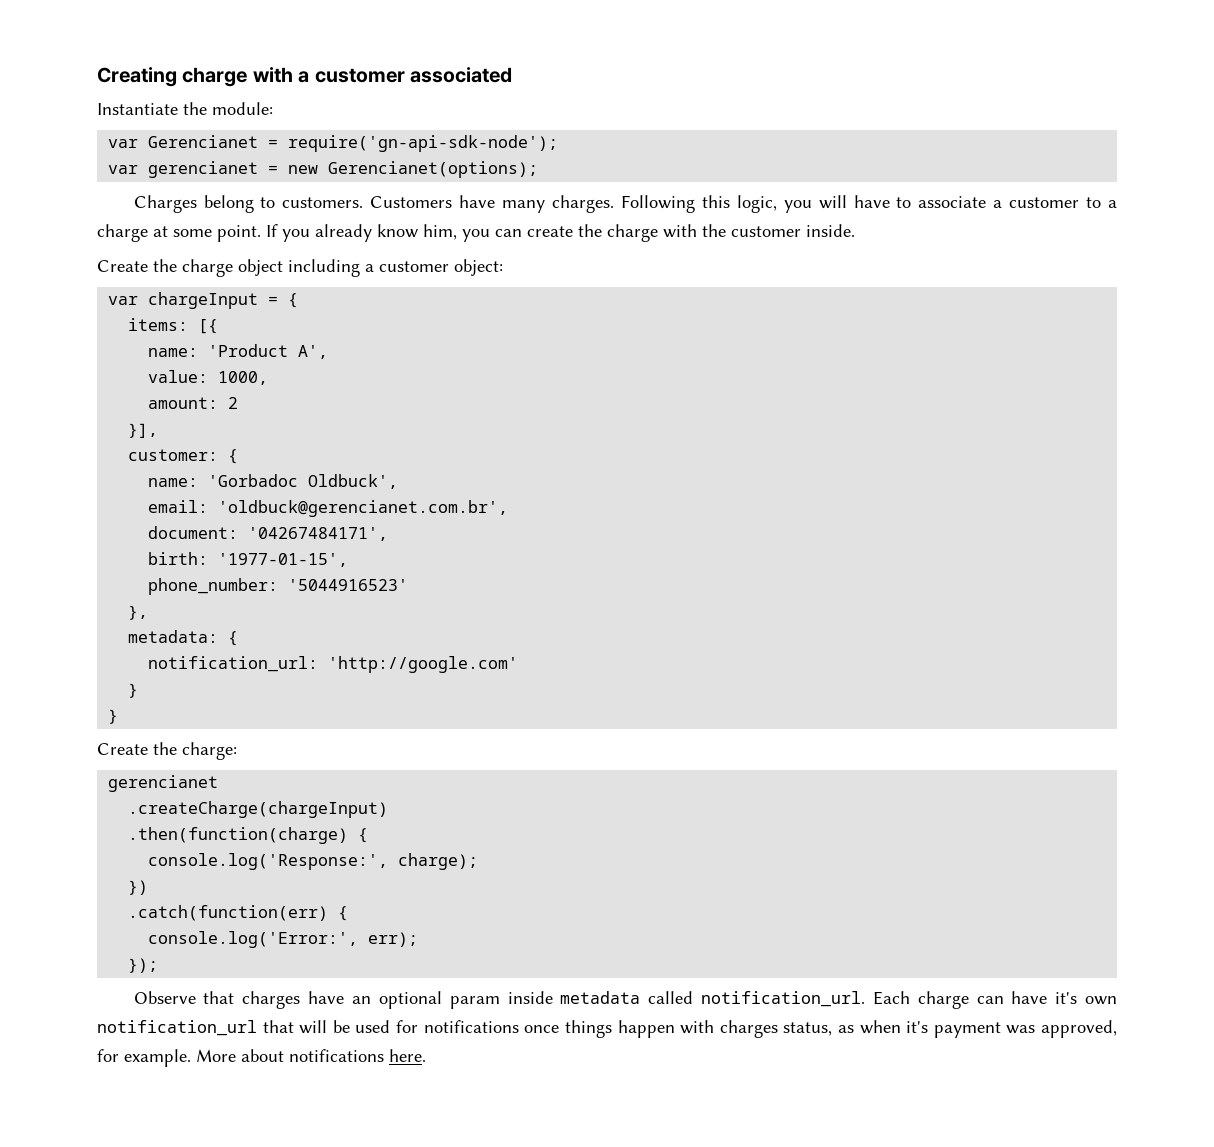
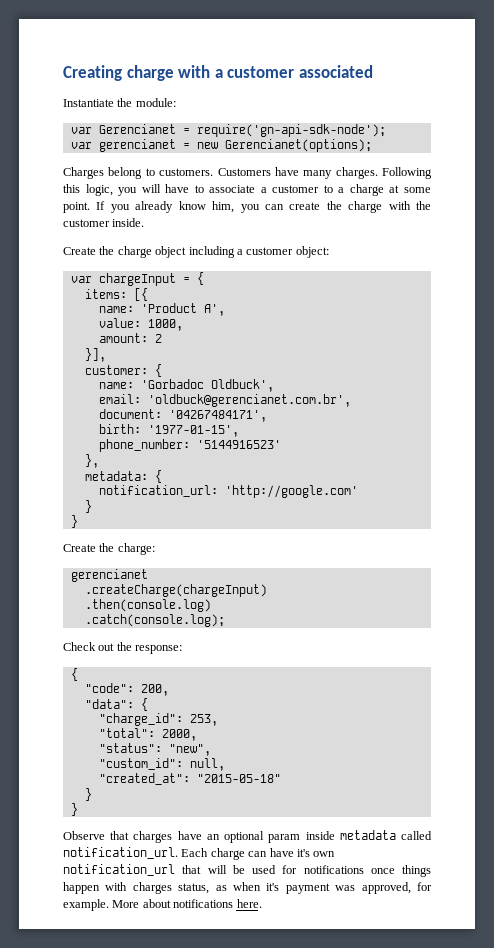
- phone_number: '5044916523'
+ phone_number: '5144916523'
- .then(function(charge) {
- console.log('Response:', charge);
- })
- .catch(function(err) {
- console.log('Error:', err);
- });
+ .then(console.log)
+ .catch(console.log);
+ Check out the response:
+ {
+ "code": 200,
+ "data": {
+ "charge_id": 253,
+ "total": 2000,
+ "status": "new",
+ "custom_id": null,
+ "created_at": "2015-05-18"
+ }
+ }

